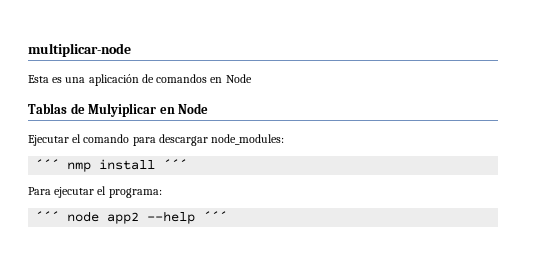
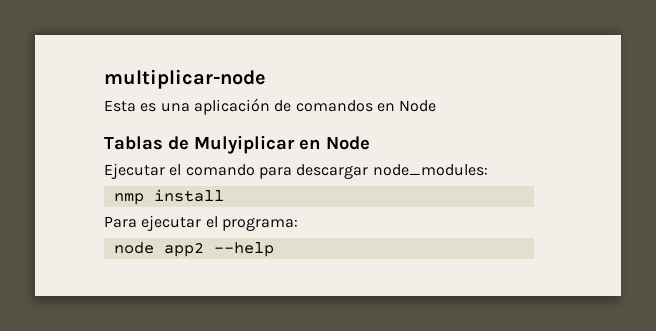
- ´´´ nmp install ´´´
+ nmp install
- ´´´ node app2 --help ´´´
+ node app2 --help

